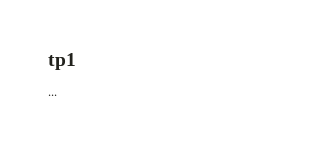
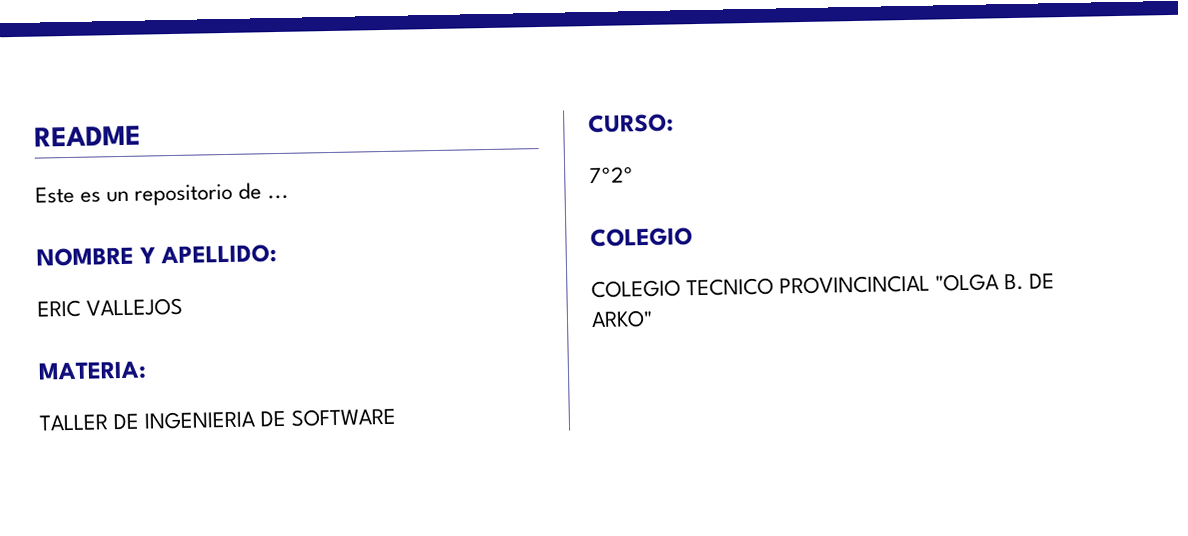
- tp1
- ...
+ README
+ Este es un repositorio de ...
+ NOMBRE Y APELLIDO:
+ ERIC VALLEJOS
+ MATERIA:
+ TALLER DE INGENIERIA DE SOFTWARE
+ CURSO:
+ 7º2º
+ COLEGIO
+ COLEGIO TECNICO PROVINCINCIAL "OLGA B. DE ARKO"

